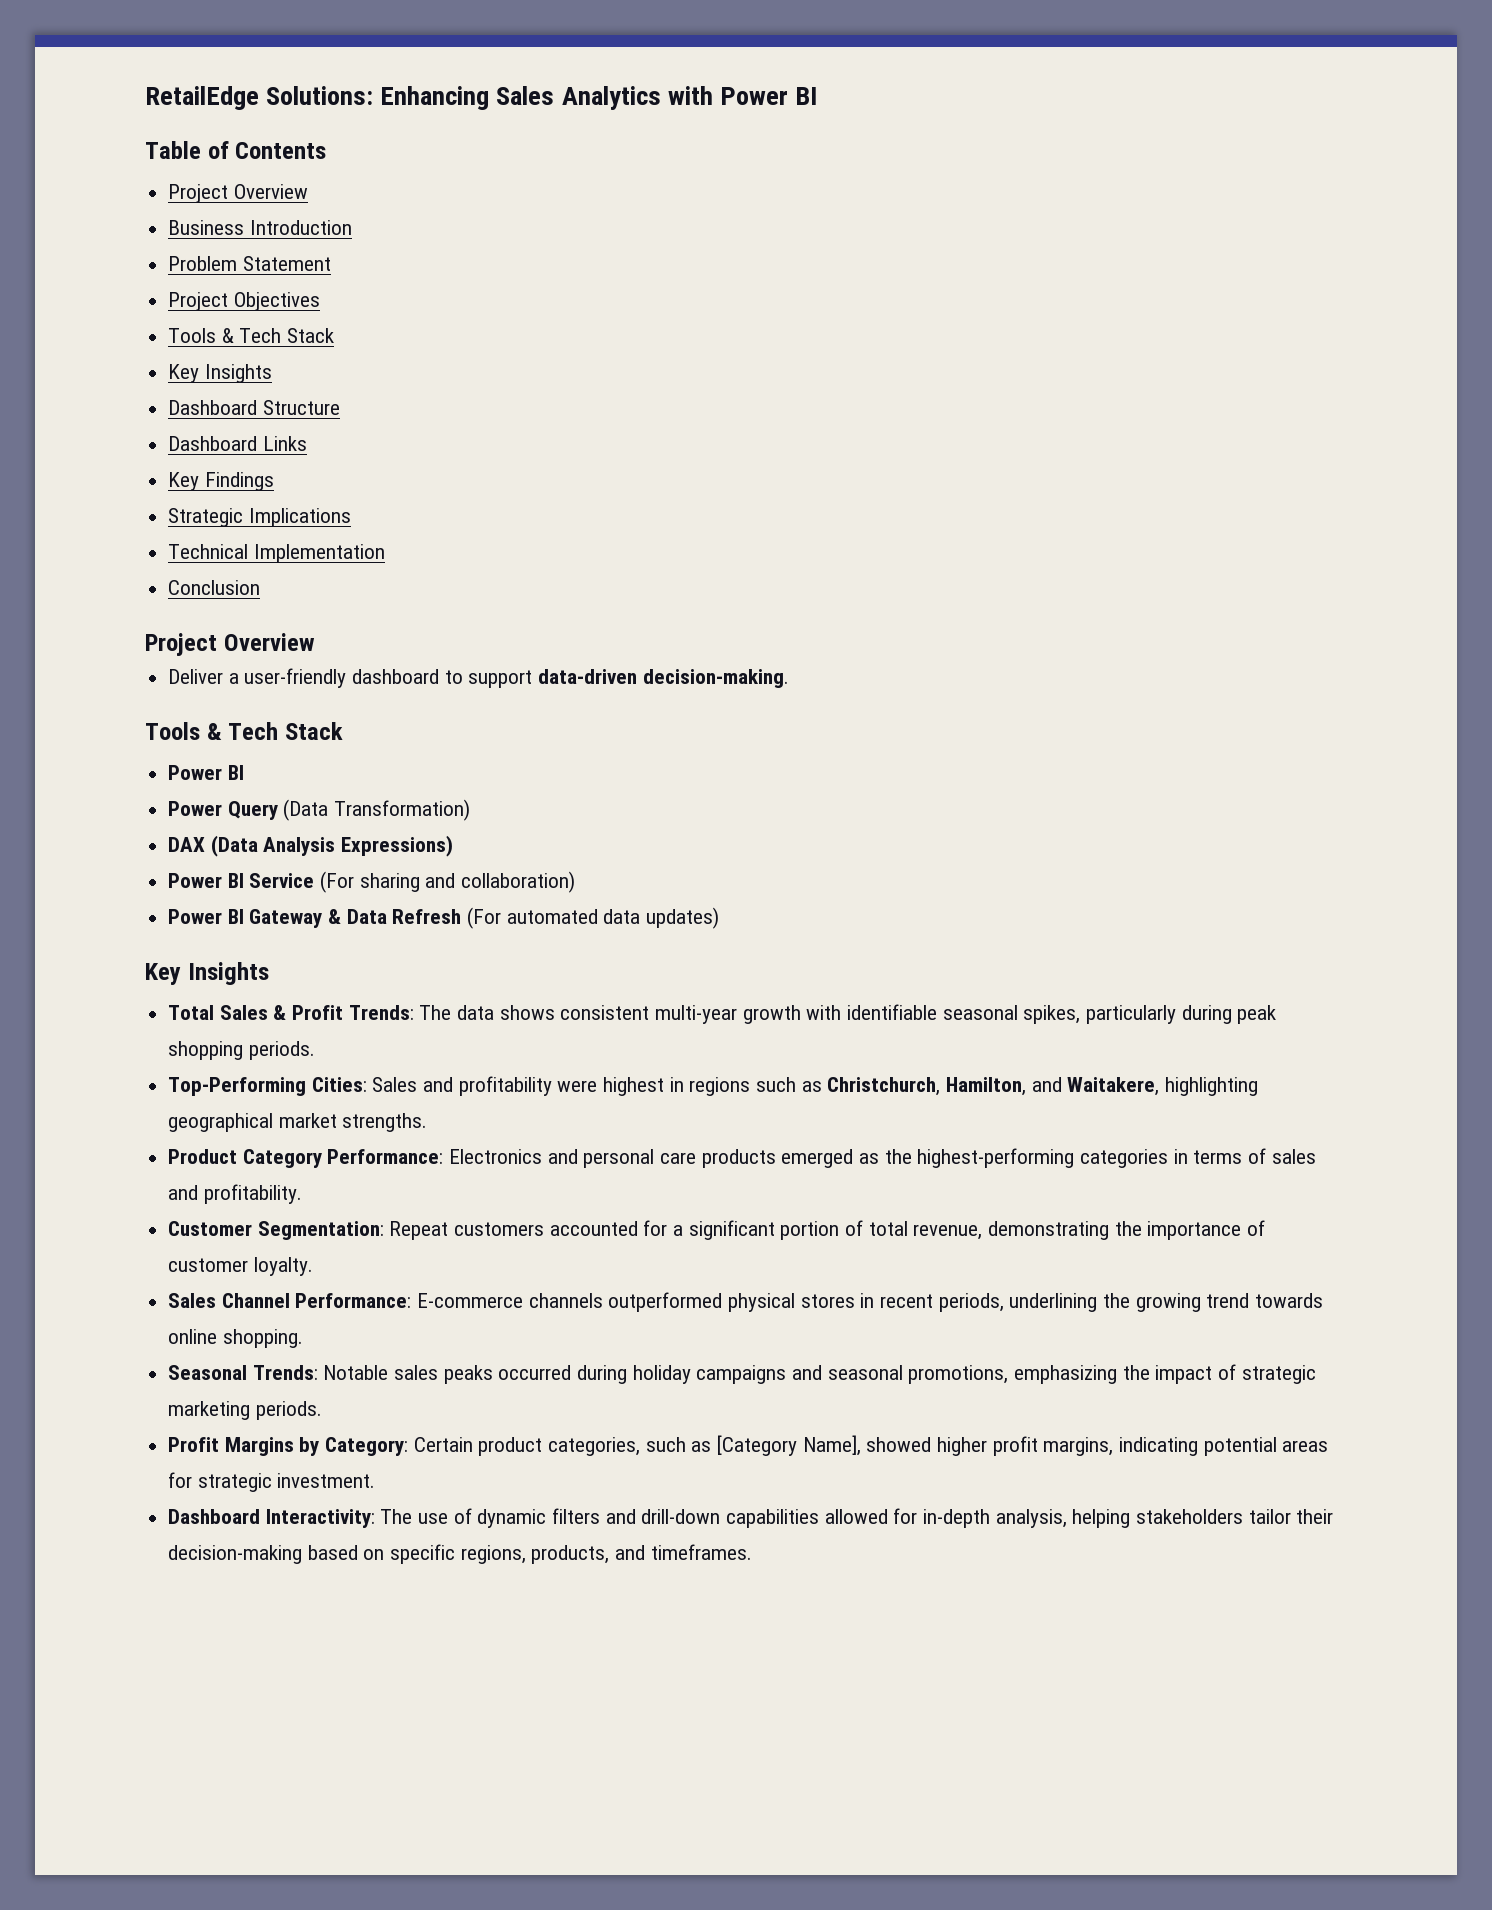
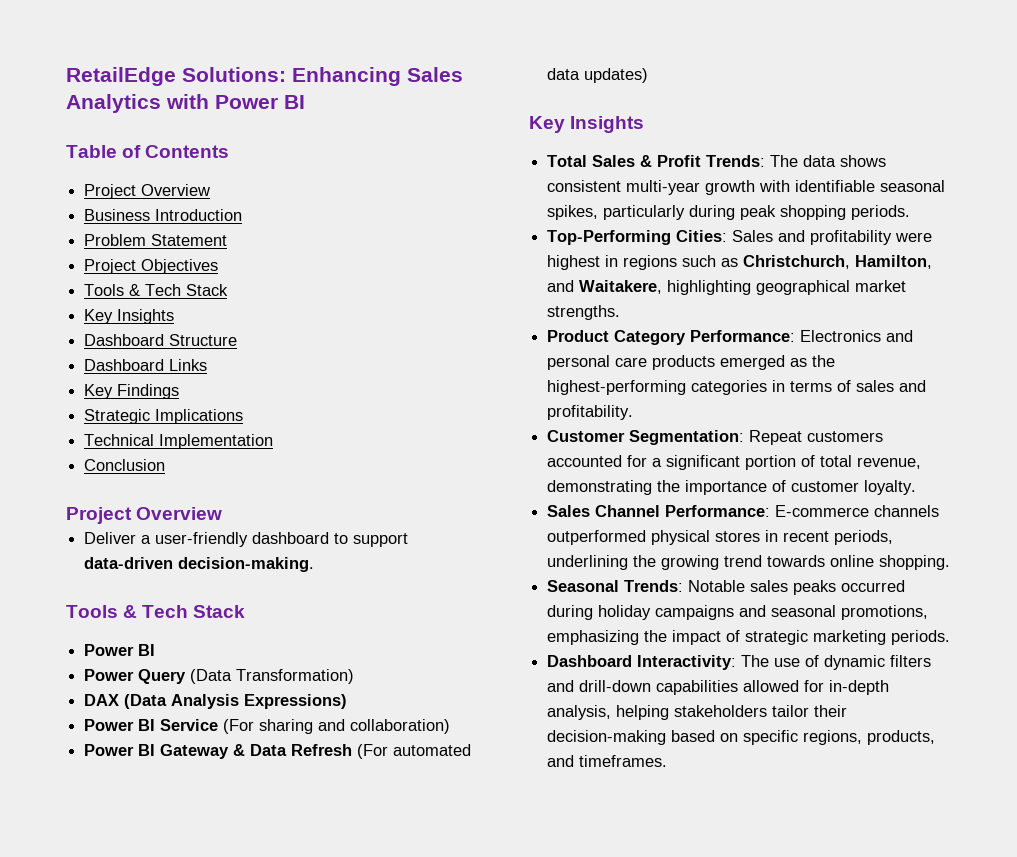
- Profit Margins by Category: Certain product categories, such as [Category Name], showed higher profit margins, indicating potential areas for strategic investment.

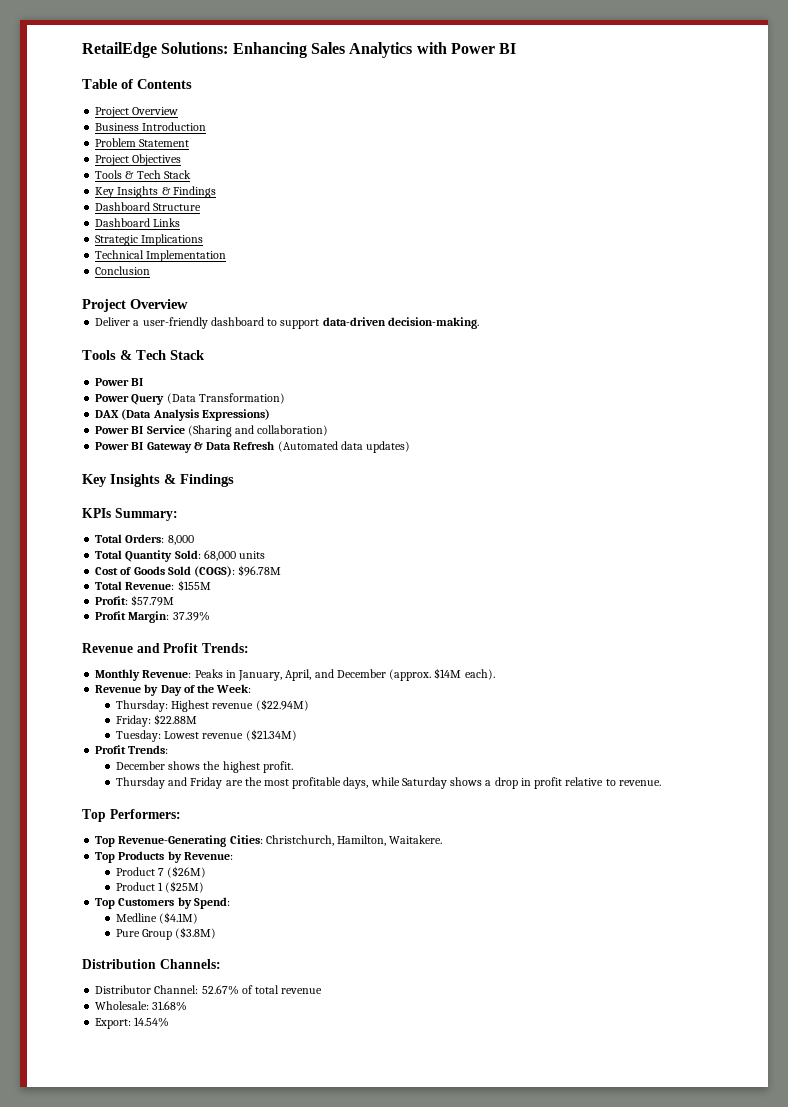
  Project Objectives
  Tools & Tech Stack
- Key Insights
+ Key Insights & Findings
- Key Findings
- Power BI Service (For sharing and collaboration)
+ Power BI Service (Sharing and collaboration)
- Power BI Gateway & Data Refresh (For automated data updates)
- Key Insights
- Total Sales & Profit Trends: The data shows consistent multi-year growth with identifiable seasonal spikes, particularly during peak shopping periods.
- Top-Performing Cities: Sales and profitability were highest in regions such as Christchurch, Hamilton, and Waitakere, highlighting geographical market strengths.
- Product Category Performance: Electronics and personal care products emerged as the highest-performing categories in terms of sales and profitability.
- Customer Segmentation: Repeat customers accounted for a significant portion of total revenue, demonstrating the importance of customer loyalty.
- Sales Channel Performance: E-commerce channels outperformed physical stores in recent periods, underlining the growing trend towards online shopping.
- Seasonal Trends: Notable sales peaks occurred during holiday campaigns and seasonal promotions, emphasizing the impact of strategic marketing periods.
- Dashboard Interactivity: The use of dynamic filters and drill-down capabilities allowed for in-depth analysis, helping stakeholders tailor their decision-making based on specific regions, products, and timeframes.
+ Power BI Gateway & Data Refresh (Automated data updates)
+ Key Insights & Findings
+ KPIs Summary:
+ Total Orders: 8,000
+ Total Quantity Sold: 68,000 units
+ Cost of Goods Sold (COGS): $96.78M
+ Total Revenue: $155M
+ Profit: $57.79M
+ Profit Margin: 37.39%
+ Revenue and Profit Trends:
+ Monthly Revenue: Peaks in January, April, and December (approx. $14M each).
+ Revenue by Day of the Week:
+ Thursday: Highest revenue ($22.94M)
+ Friday: $22.88M
+ Tuesday: Lowest revenue ($21.34M)
+ Profit Trends:
+ December shows the highest profit.
+ Thursday and Friday are the most profitable days, while Saturday shows a drop in profit relative to revenue.
+ Top Performers:
+ Top Revenue-Generating Cities: Christchurch, Hamilton, Waitakere.
+ Top Products by Revenue:
+ Product 7 ($26M)
+ Product 1 ($25M)
+ Top Customers by Spend:
+ Medline ($4.1M)
+ Pure Group ($3.8M)
+ Distribution Channels:
+ Distributor Channel: 52.67% of total revenue
+ Wholesale: 31.68%
+ Export: 14.54%

